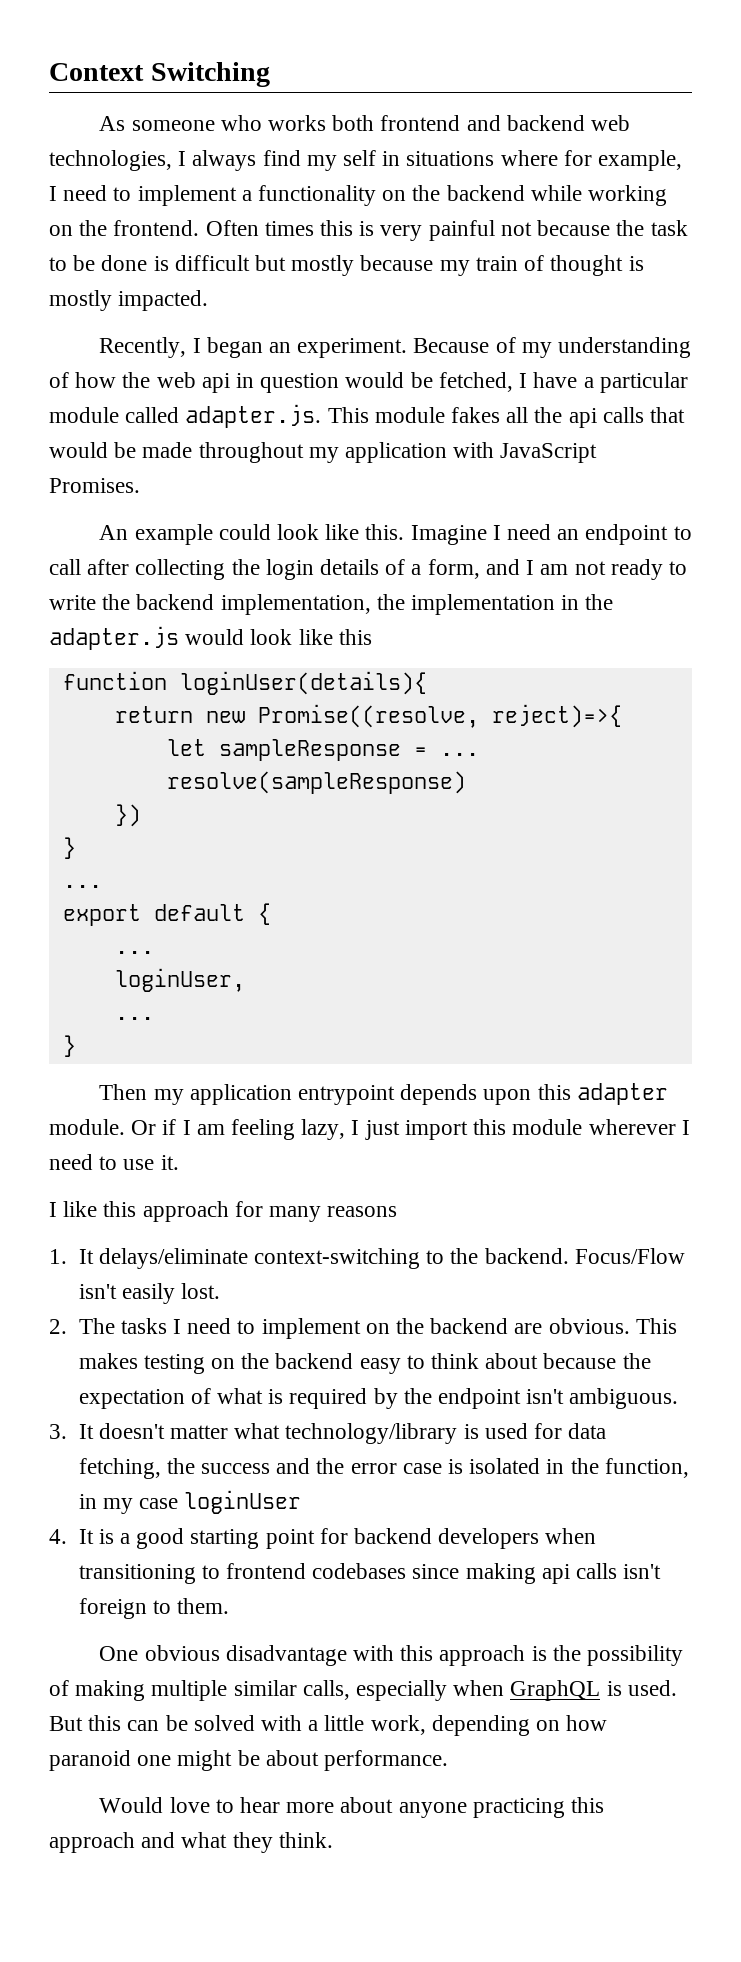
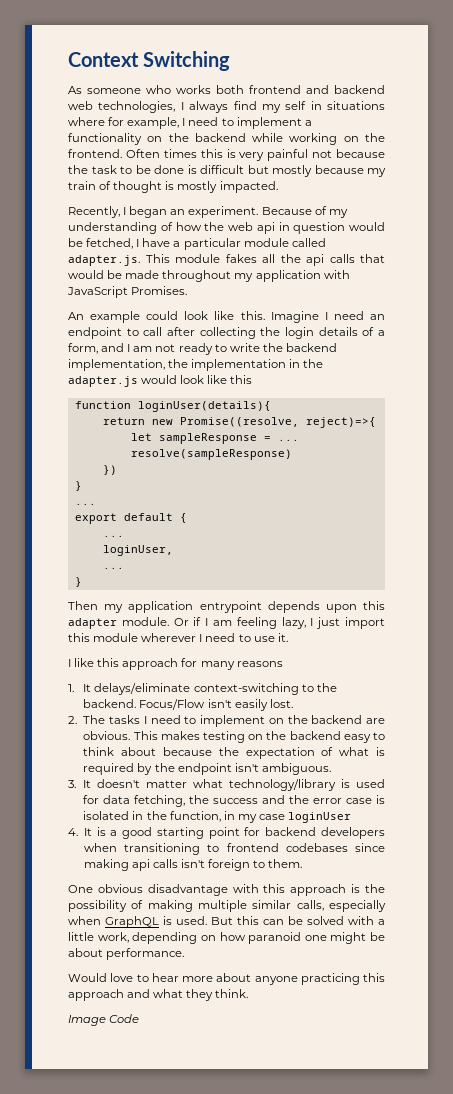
+ Image Code

